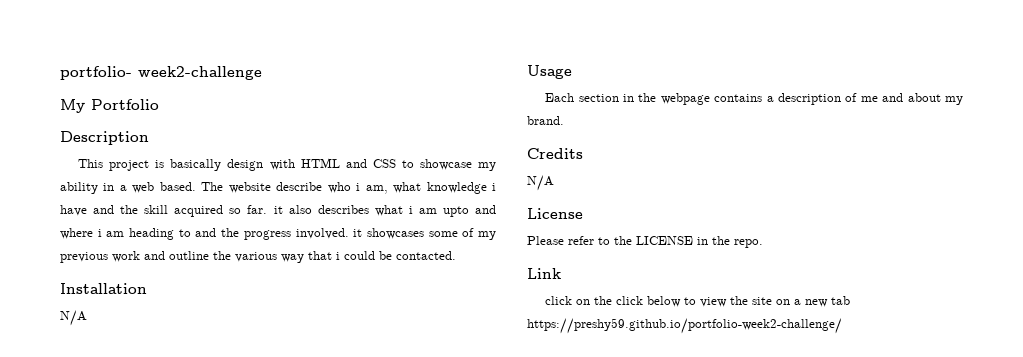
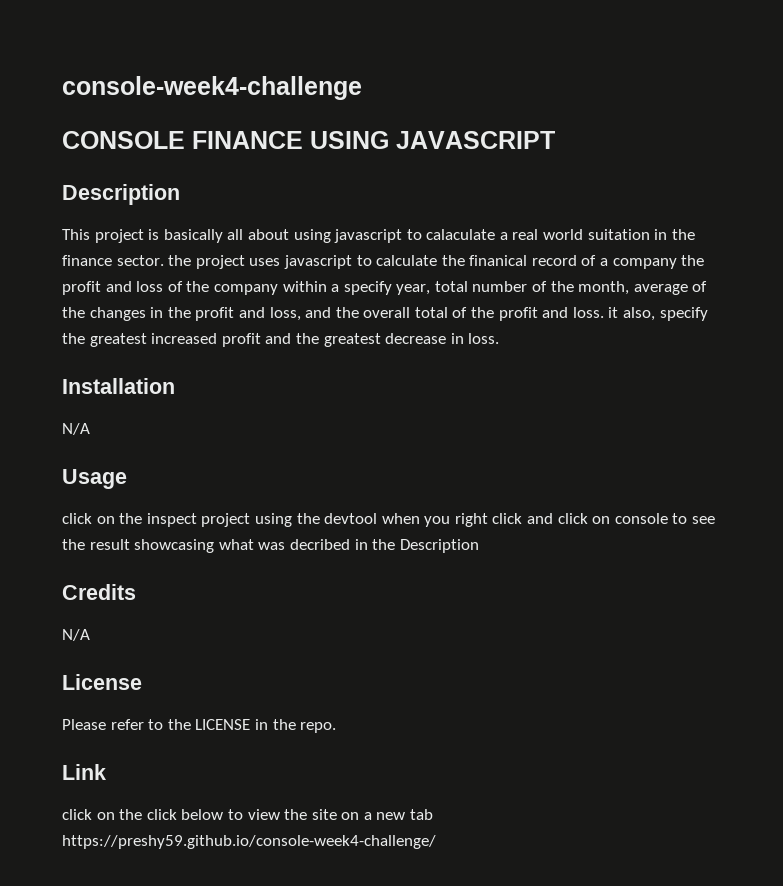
- portfolio- week2-challenge
- My Portfolio
+ console-week4-challenge
+ CONSOLE FINANCE USING JAVASCRIPT
- This project is basically design with HTML and CSS to showcase my ability in a web based. The website describe who i am, what knowledge i have and the skill acquired so far. it also describes what i am upto and where i am heading to and the progress involved. it showcases some of my previous work and outline the various way that i could be contacted.
+ This project is basically all about using javascript to calaculate a real world suitation in the finance sector. the project uses javascript to calculate the finanical record of a company the profit and loss of the company within a specify year, total number of the month, average of the changes in the profit and loss, and the overall total of the profit and loss. it also, specify the greatest increased profit and the greatest decrease in loss.
  Installation
  N/A
  Usage
- Each section in the webpage contains a description of me and about my brand.
+ click on the inspect project using the devtool when you right click and click on console to see the result showcasing what was decribed in the Description
- click on the click below to view the site on a new tab https://preshy59.github.io/portfolio-week2-challenge/
+ click on the click below to view the site on a new tab https://preshy59.github.io/console-week4-challenge/

